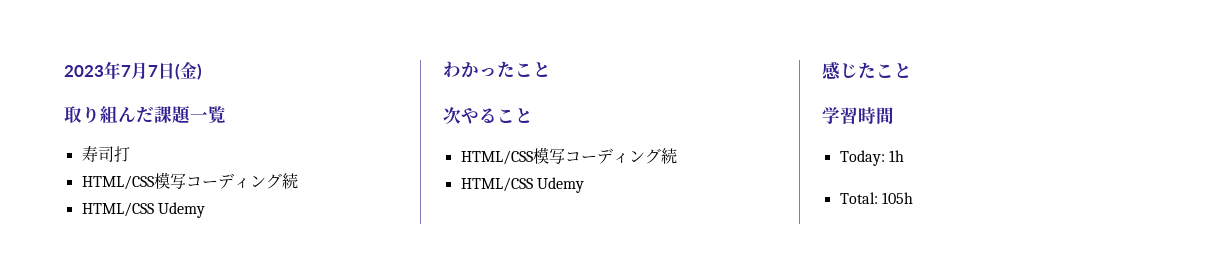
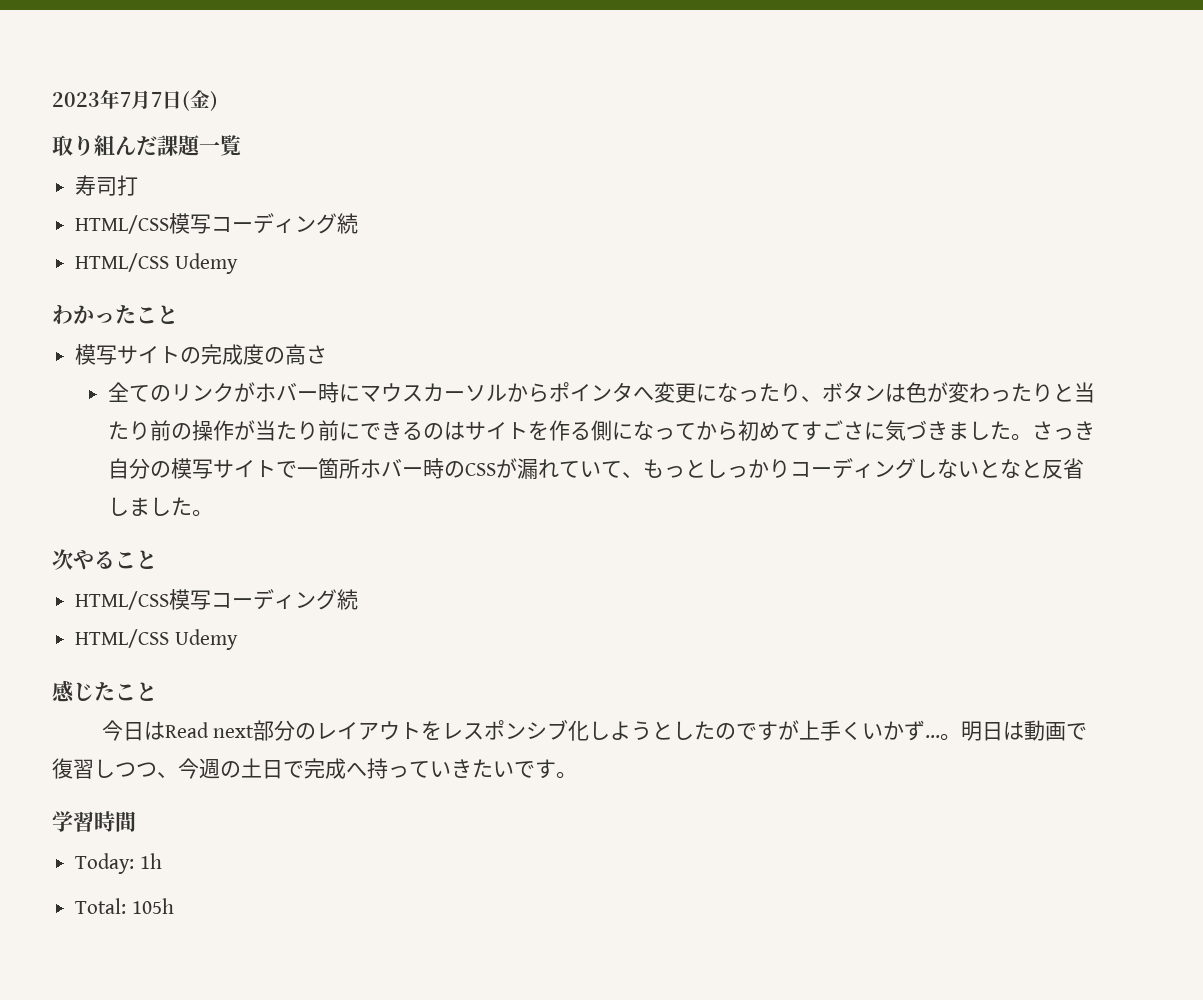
+ 模写サイトの完成度の高さ
+ 全てのリンクがホバー時にマウスカーソルからポインタへ変更になったり、ボタンは色が変わったりと当たり前の操作が当たり前にできるのはサイトを作る側になってから初めてすごさに気づきました。さっき自分の模写サイトで一箇所ホバー時のCSSが漏れていて、もっとしっかりコーディングしないとなと反省しました。
+ 今日はRead next部分のレイアウトをレスポンシブ化しようとしたのですが上手くいかず…。明日は動画で復習しつつ、今週の土日で完成へ持っていきたいです。

